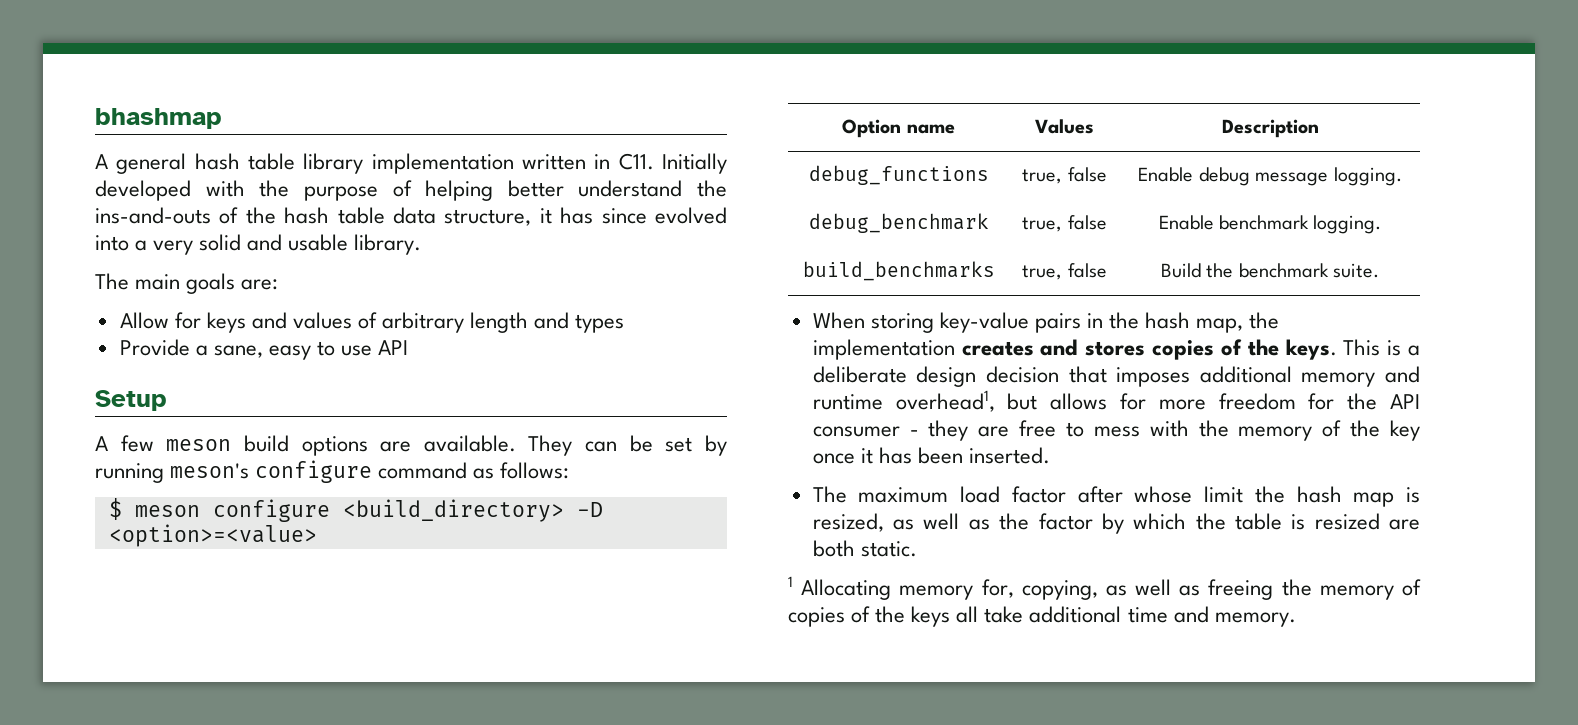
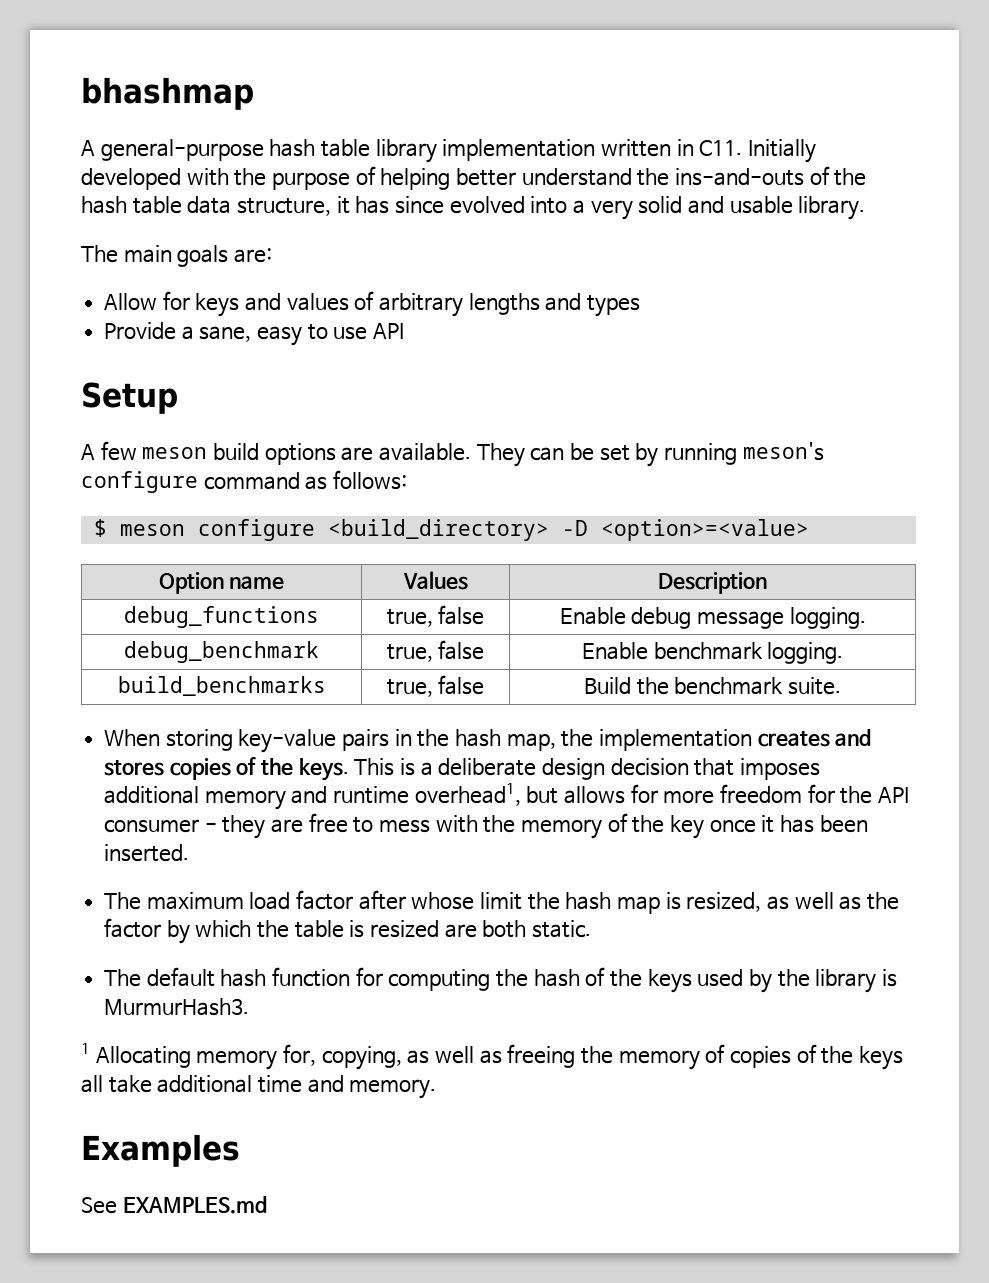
- A general hash table library implementation written in C11. Initially developed with the purpose of helping better understand the ins-and-outs of the hash table data structure, it has since evolved into a very solid and usable library.
+ A general-purpose hash table library implementation written in C11. Initially developed with the purpose of helping better understand the ins-and-outs of the hash table data structure, it has since evolved into a very solid and usable library.
- Allow for keys and values of arbitrary length and types
+ Allow for keys and values of arbitrary lengths and types
+ The default hash function for computing the hash of the keys used by the library is MurmurHash3.
+ Examples
+ See EXAMPLES.md

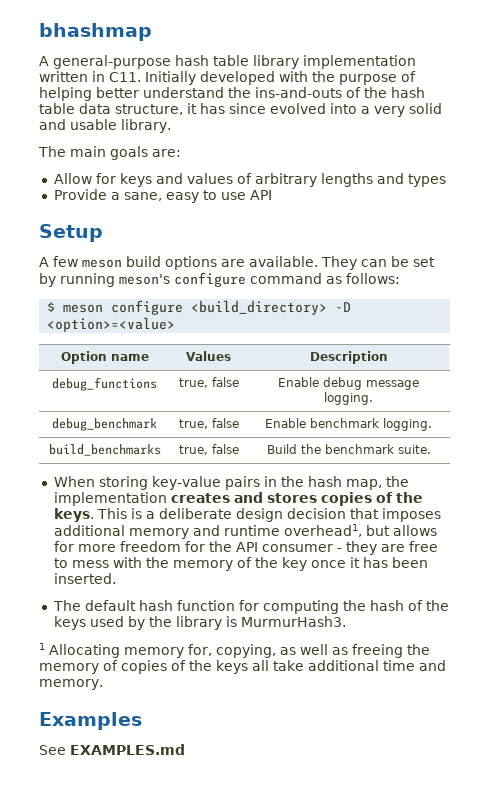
- The maximum load factor after whose limit the hash map is resized, as well as the factor by which the table is resized are both static.

